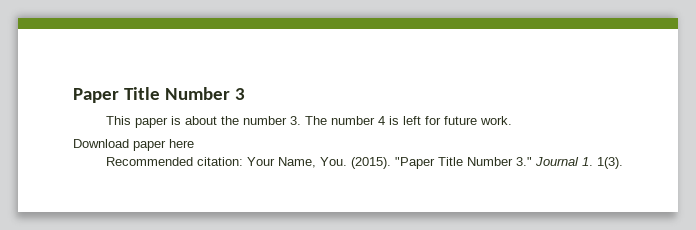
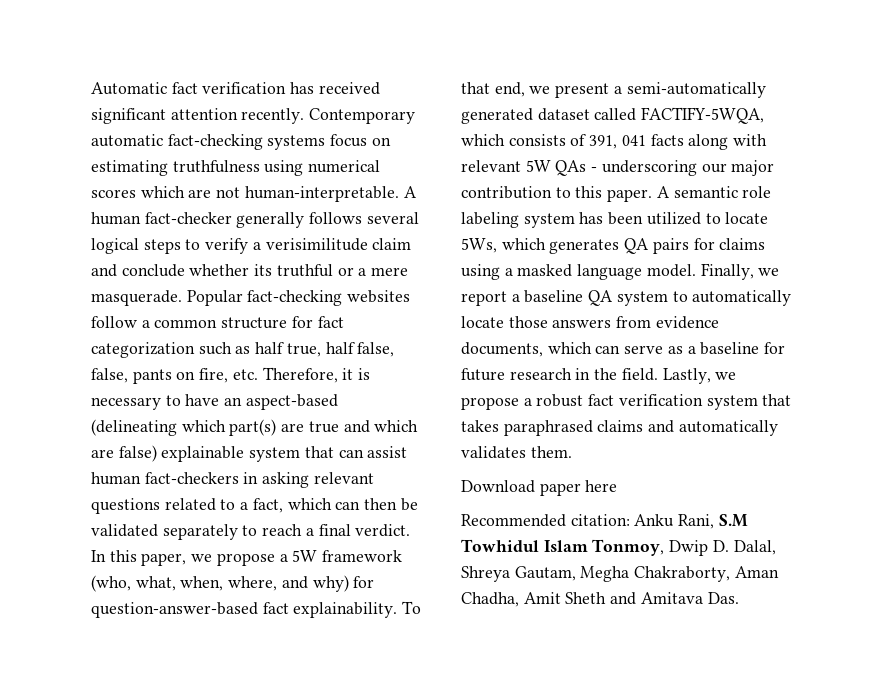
- Paper Title Number 3
- This paper is about the number 3. The number 4 is left for future work.
+ Automatic fact verification has received significant attention recently. Contemporary automatic fact-checking systems focus on estimating truthfulness using numerical scores which are not human-interpretable. A human fact-checker generally follows several logical steps to verify a verisimilitude claim and conclude whether its truthful or a mere masquerade. Popular fact-checking websites follow a common structure for fact categorization such as half true, half false, false, pants on fire, etc. Therefore, it is necessary to have an aspect-based (delineating which part(s) are true and which are false) explainable system that can assist human fact-checkers in asking relevant questions related to a fact, which can then be validated separately to reach a final verdict. In this paper, we propose a 5W framework (who, what, when, where, and why) for question-answer-based fact explainability. To that end, we present a semi-automatically generated dataset called FACTIFY-5WQA, which consists of 391, 041 facts along with relevant 5W QAs - underscoring our major contribution to this paper. A semantic role labeling system has been utilized to locate 5Ws, which generates QA pairs for claims using a masked language model. Finally, we report a baseline QA system to automatically locate those answers from evidence documents, which can serve as a baseline for future research in the field. Lastly, we propose a robust fact verification system that takes paraphrased claims and automatically validates them.
- Recommended citation: Your Name, You. (2015). "Paper Title Number 3." Journal 1. 1(3).
+ Recommended citation: Anku Rani, S.M Towhidul Islam Tonmoy, Dwip D. Dalal, Shreya Gautam, Megha Chakraborty, Aman Chadha, Amit Sheth and Amitava Das.

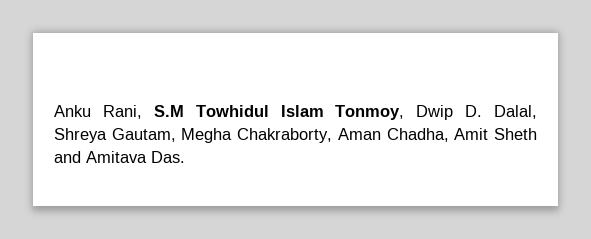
- Automatic fact verification has received significant attention recently. Contemporary automatic fact-checking systems focus on estimating truthfulness using numerical scores which are not human-interpretable. A human fact-checker generally follows several logical steps to verify a verisimilitude claim and conclude whether its truthful or a mere masquerade. Popular fact-checking websites follow a common structure for fact categorization such as half true, half false, false, pants on fire, etc. Therefore, it is necessary to have an aspect-based (delineating which part(s) are true and which are false) explainable system that can assist human fact-checkers in asking relevant questions related to a fact, which can then be validated separately to reach a final verdict. In this paper, we propose a 5W framework (who, what, when, where, and why) for question-answer-based fact explainability. To that end, we present a semi-automatically generated dataset called FACTIFY-5WQA, which consists of 391, 041 facts along with relevant 5W QAs - underscoring our major contribution to this paper. A semantic role labeling system has been utilized to locate 5Ws, which generates QA pairs for claims using a masked language model. Finally, we report a baseline QA system to automatically locate those answers from evidence documents, which can serve as a baseline for future research in the field. Lastly, we propose a robust fact verification system that takes paraphrased claims and automatically validates them.
- Download paper here
- Recommended citation: Anku Rani, S.M Towhidul Islam Tonmoy, Dwip D. Dalal, Shreya Gautam, Megha Chakraborty, Aman Chadha, Amit Sheth and Amitava Das.
+ Anku Rani, S.M Towhidul Islam Tonmoy, Dwip D. Dalal, Shreya Gautam, Megha Chakraborty, Aman Chadha, Amit Sheth and Amitava Das.

